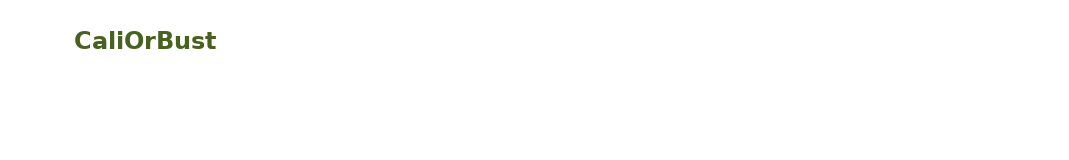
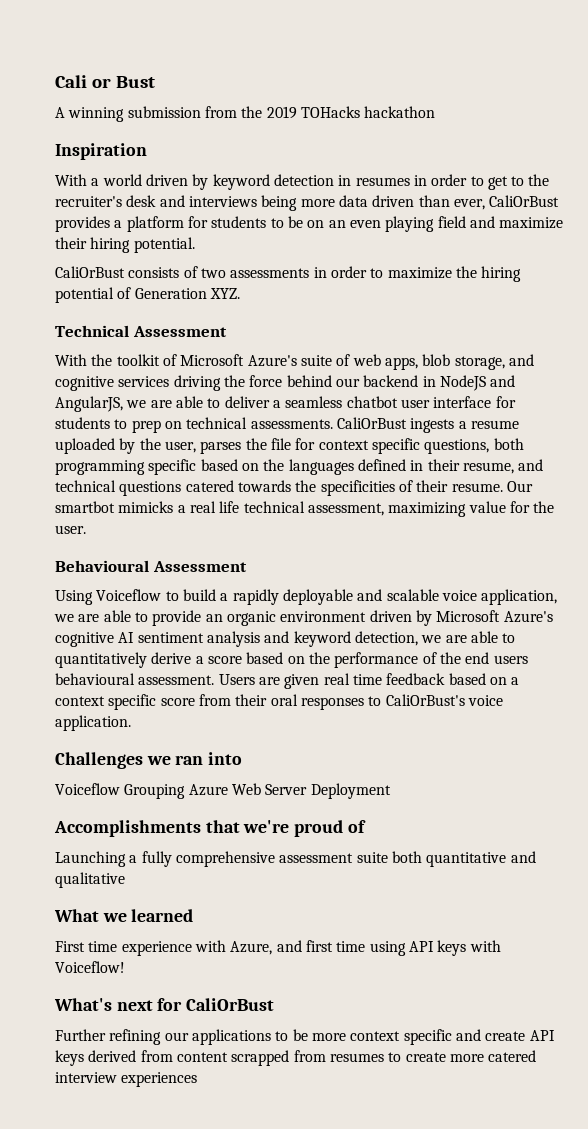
- CaliOrBust
+ Cali or Bust
+ A winning submission from the 2019 TOHacks hackathon
+ Inspiration
+ With a world driven by keyword detection in resumes in order to get to the recruiter's desk and interviews being more data driven than ever, CaliOrBust provides a platform for students to be on an even playing field and maximize their hiring potential.
+ CaliOrBust consists of two assessments in order to maximize the hiring potential of Generation XYZ.
+ Technical Assessment
+ With the toolkit of Microsoft Azure's suite of web apps, blob storage, and cognitive services driving the force behind our backend in NodeJS and AngularJS, we are able to deliver a seamless chatbot user interface for students to prep on technical assessments. CaliOrBust ingests a resume uploaded by the user, parses the file for context specific questions, both programming specific based on the languages defined in their resume, and technical questions catered towards the specificities of their resume. Our smartbot mimicks a real life technical assessment, maximizing value for the user.
+ Behavioural Assessment
+ Using Voiceflow to build a rapidly deployable and scalable voice application, we are able to provide an organic environment driven by Microsoft Azure's cognitive AI sentiment analysis and keyword detection, we are able to quantitatively derive a score based on the performance of the end users behavioural assessment. Users are given real time feedback based on a context specific score from their oral responses to CaliOrBust's voice application.
+ Challenges we ran into
+ Voiceflow Grouping Azure Web Server Deployment
+ Accomplishments that we're proud of
+ Launching a fully comprehensive assessment suite both quantitative and qualitative
+ What we learned
+ First time experience with Azure, and first time using API keys with Voiceflow!
+ What's next for CaliOrBust
+ Further refining our applications to be more context specific and create API keys derived from content scrapped from resumes to create more catered interview experiences

